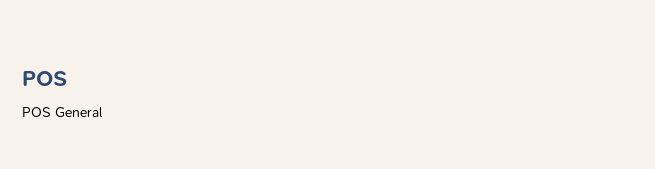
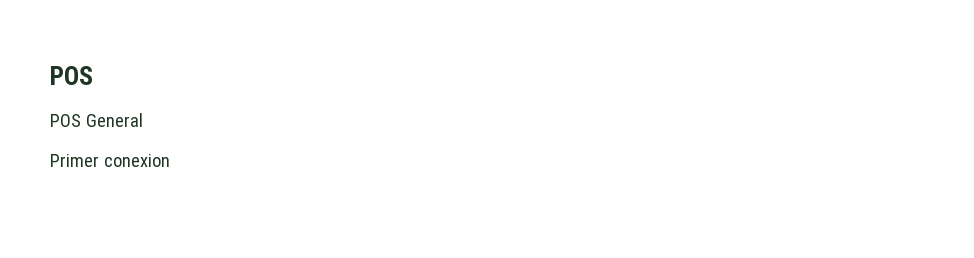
+ Primer conexion

